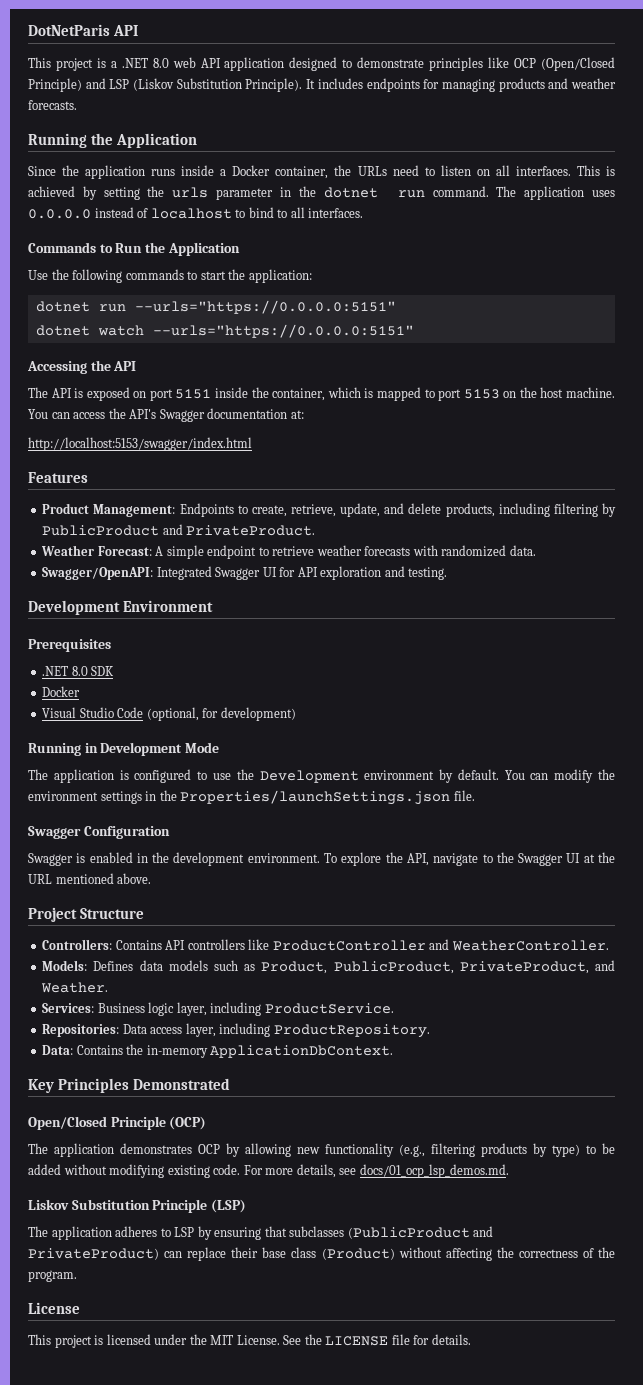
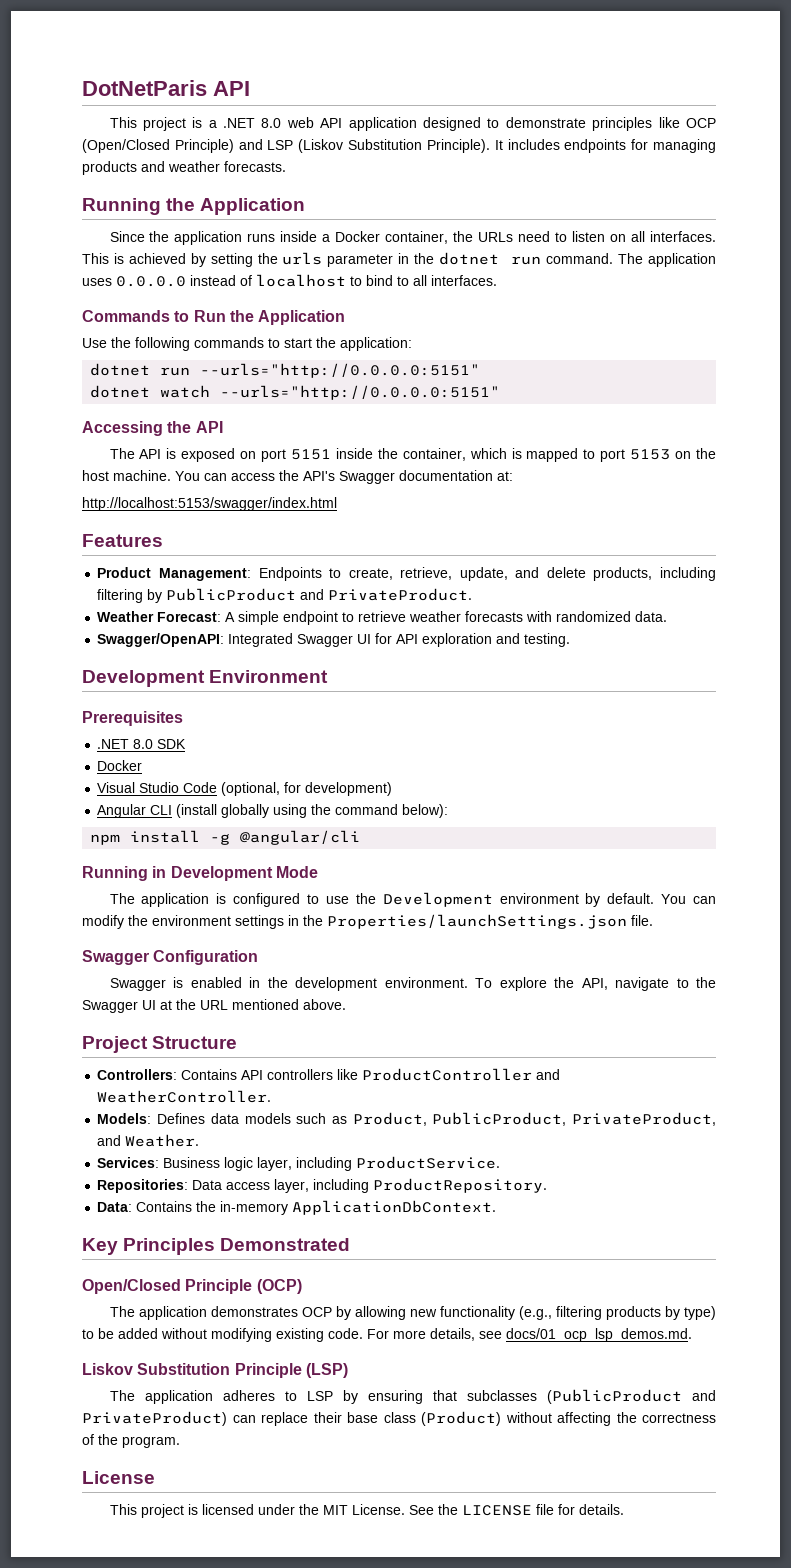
- dotnet run --urls="https://0.0.0.0:5151"
+ dotnet run --urls="http://0.0.0.0:5151"
- dotnet watch --urls="https://0.0.0.0:5151"
+ dotnet watch --urls="http://0.0.0.0:5151"
+ Angular CLI (install globally using the command below):
+ npm install -g @angular/cli

